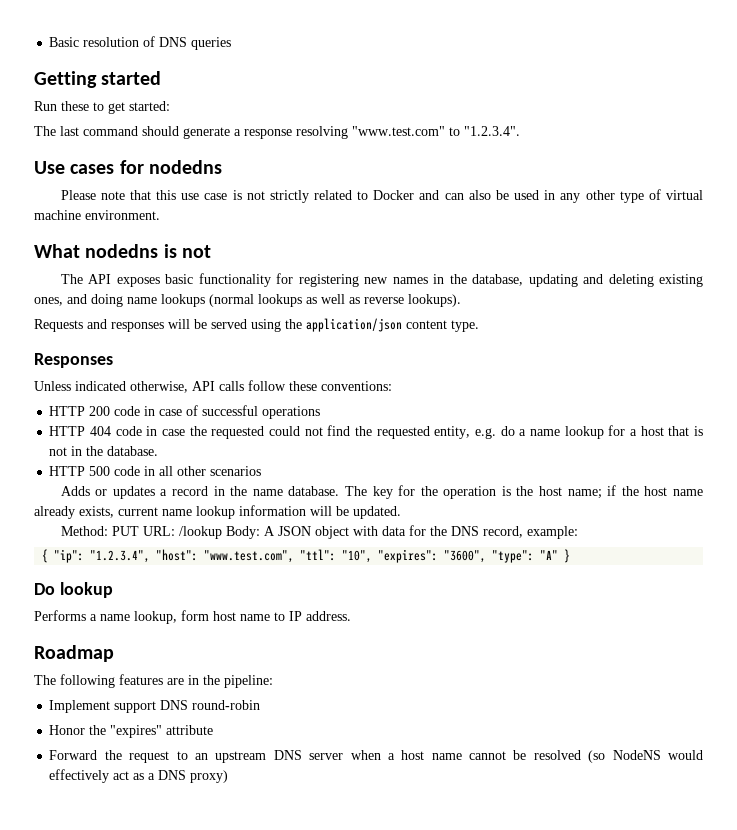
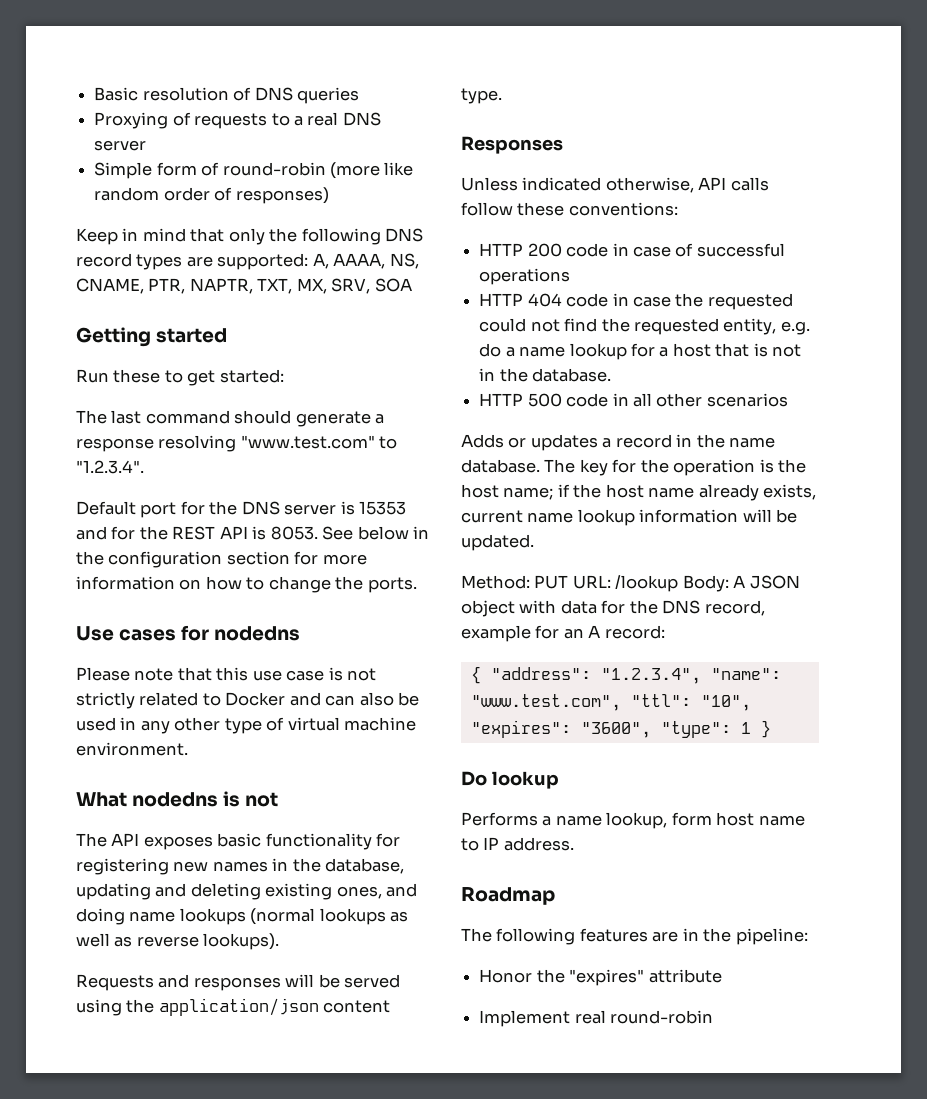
+ Proxying of requests to a real DNS server
+ Simple form of round-robin (more like random order of responses)
+ Keep in mind that only the following DNS record types are supported: A, AAAA, NS, CNAME, PTR, NAPTR, TXT, MX, SRV, SOA
+ Default port for the DNS server is 15353 and for the REST API is 8053. See below in the configuration section for more information on how to change the ports.
- Method: PUT URL: /lookup Body: A JSON object with data for the DNS record, example:
- { "ip": "1.2.3.4", "host": "www.test.com", "ttl": "10", "expires": "3600", "type": "A" }
+ Method: PUT URL: /lookup Body: A JSON object with data for the DNS record, example for an A record:
+ { "address": "1.2.3.4", "name": "www.test.com", "ttl": "10", "expires": "3600", "type": 1 }
- Implement support DNS round-robin
- Forward the request to an upstream DNS server when a host name cannot be resolved (so NodeNS would effectively act as a DNS proxy)
+ Implement real round-robin

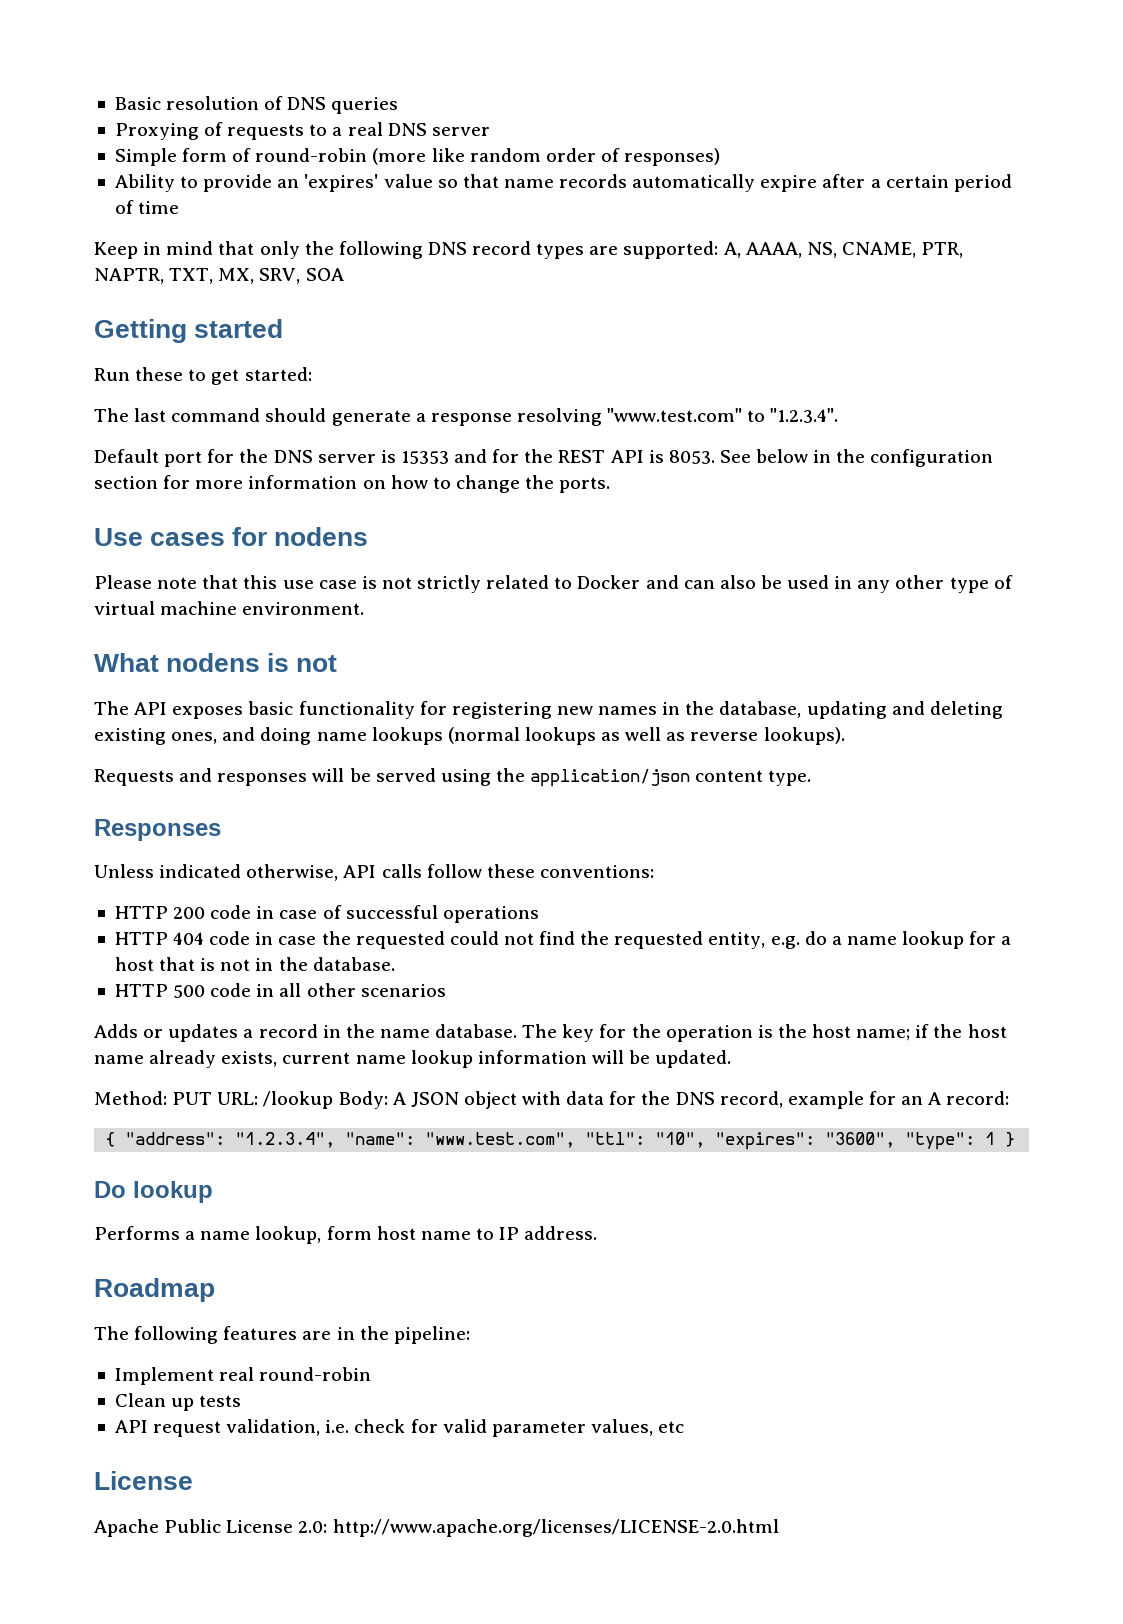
+ Ability to provide an 'expires' value so that name records automatically expire after a certain period of time
- Use cases for nodedns
+ Use cases for nodens
- What nodedns is not
+ What nodens is not
- Honor the "expires" attribute
+ Clean up tests
+ API request validation, i.e. check for valid parameter values, etc
+ License
+ Apache Public License 2.0: http://www.apache.org/licenses/LICENSE-2.0.html

